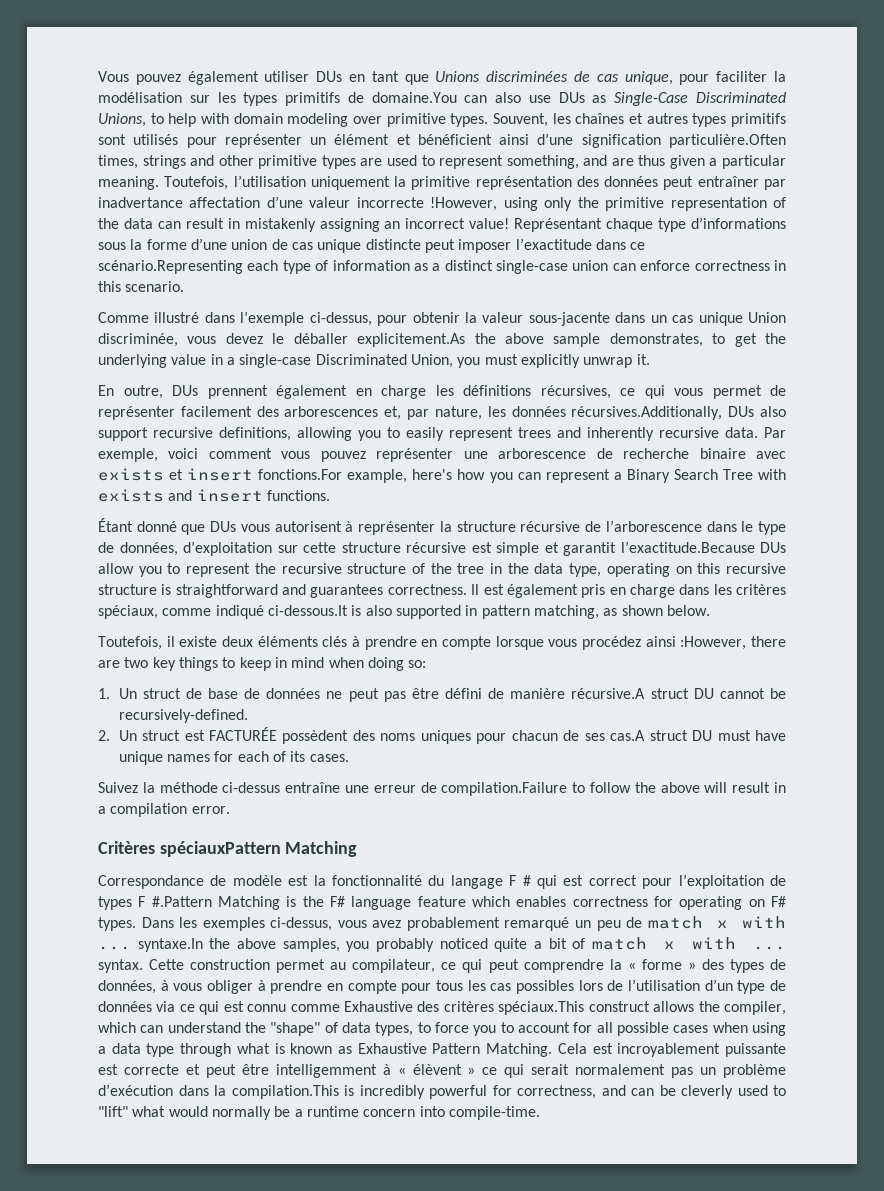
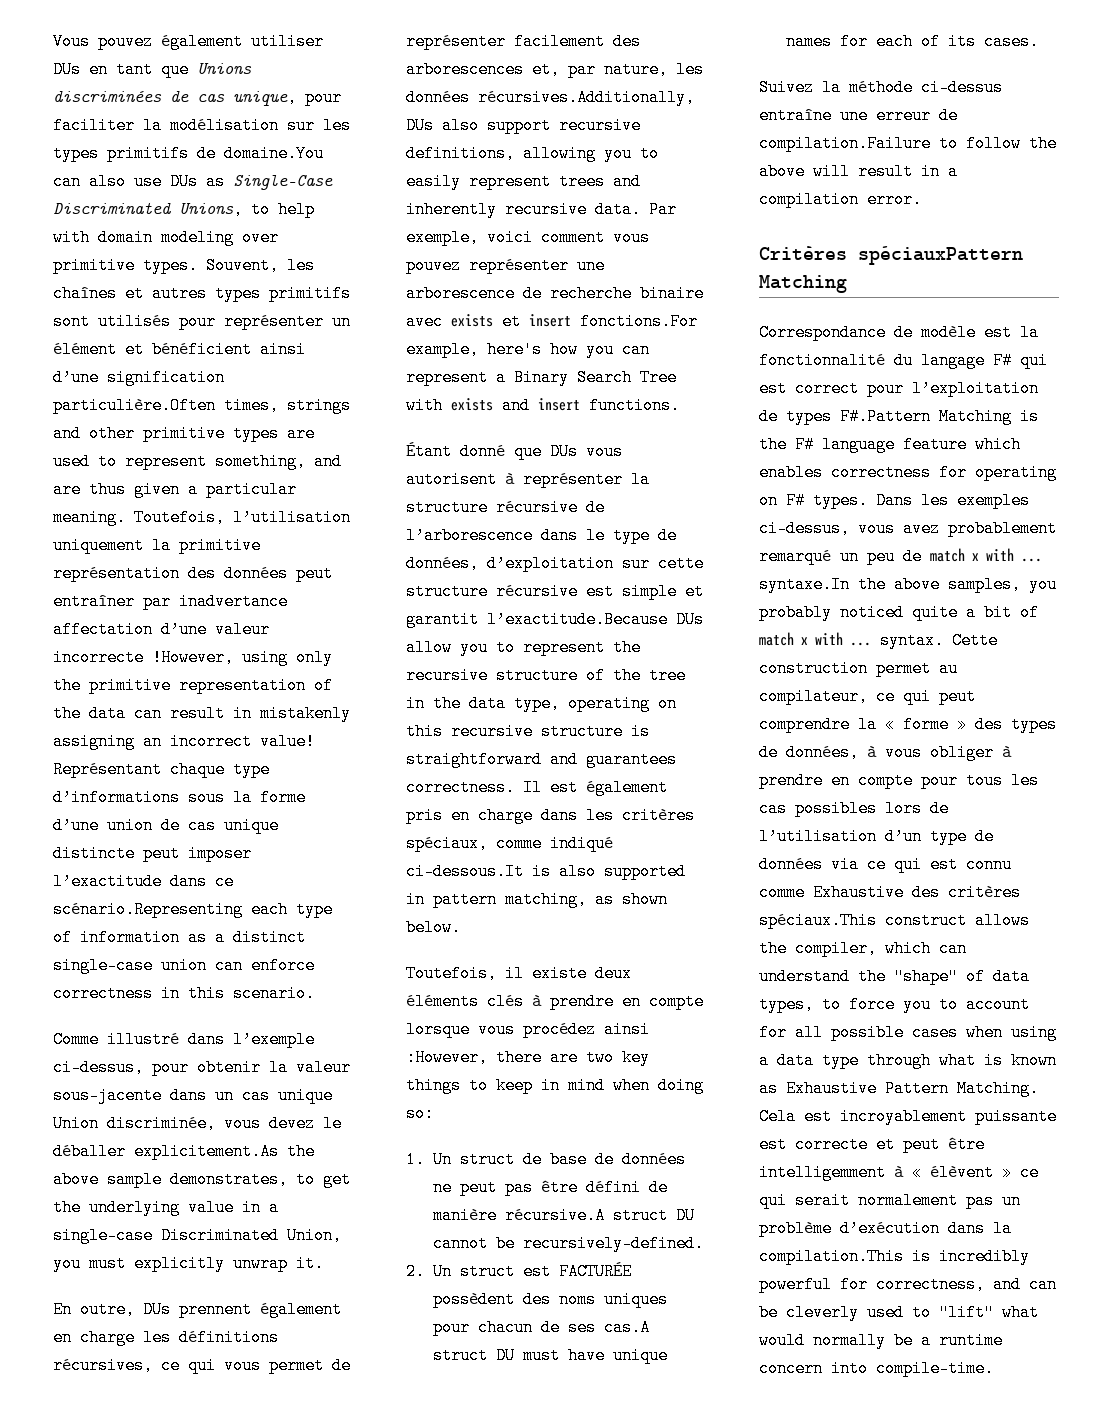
- Correspondance de modèle est la fonctionnalité du langage F # qui est correct pour l’exploitation de types F #.Pattern Matching is the F# language feature which enables correctness for operating on F# types.
+ Correspondance de modèle est la fonctionnalité du langage F# qui est correct pour l’exploitation de types F#.Pattern Matching is the F# language feature which enables correctness for operating on F# types.

